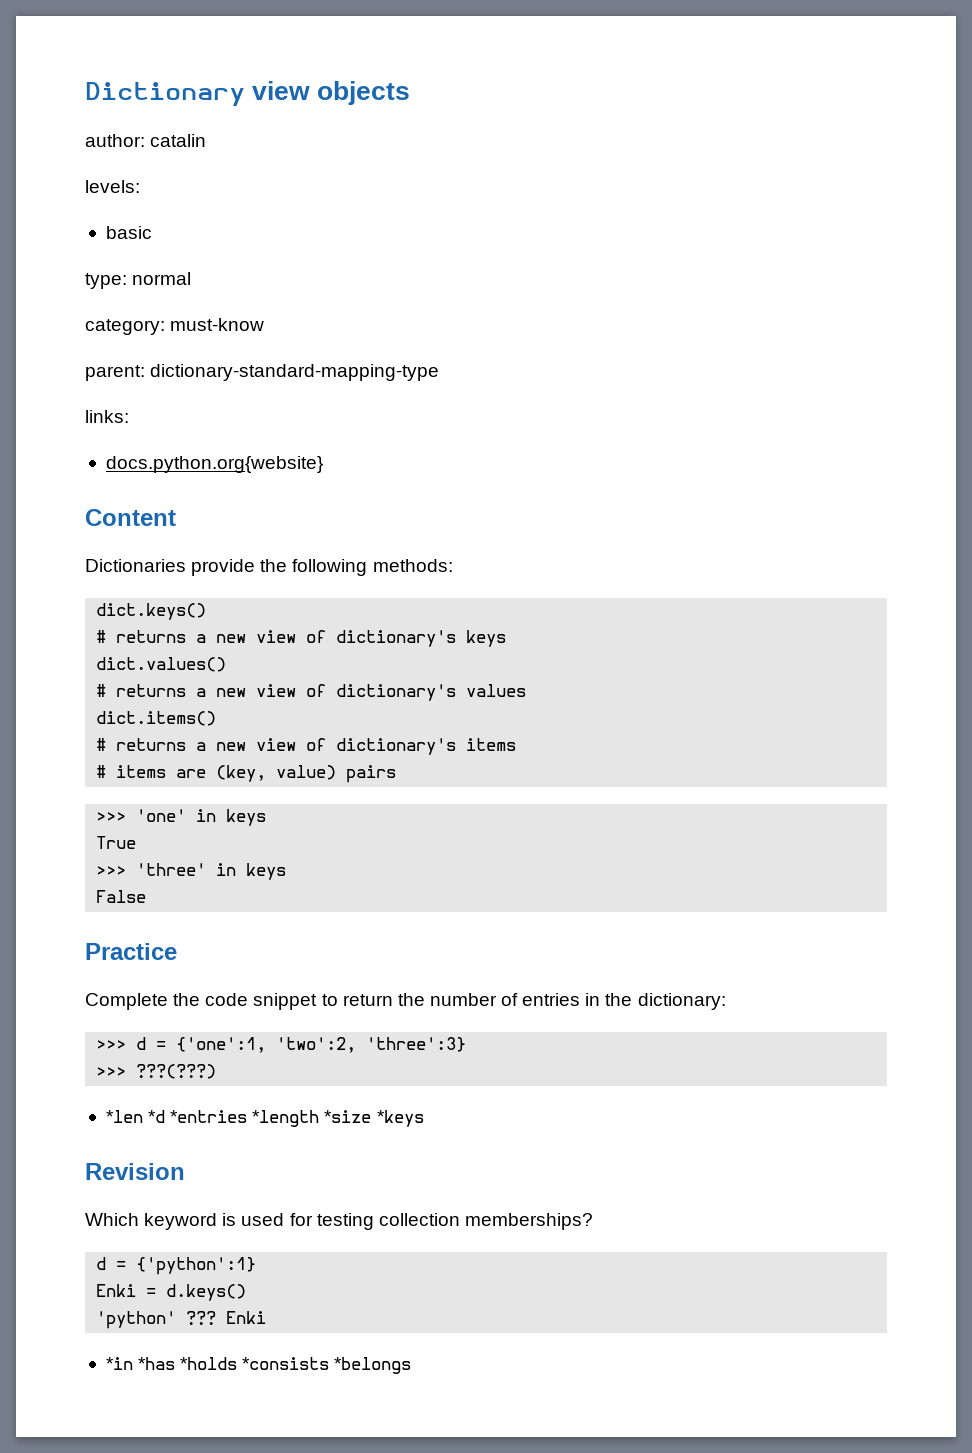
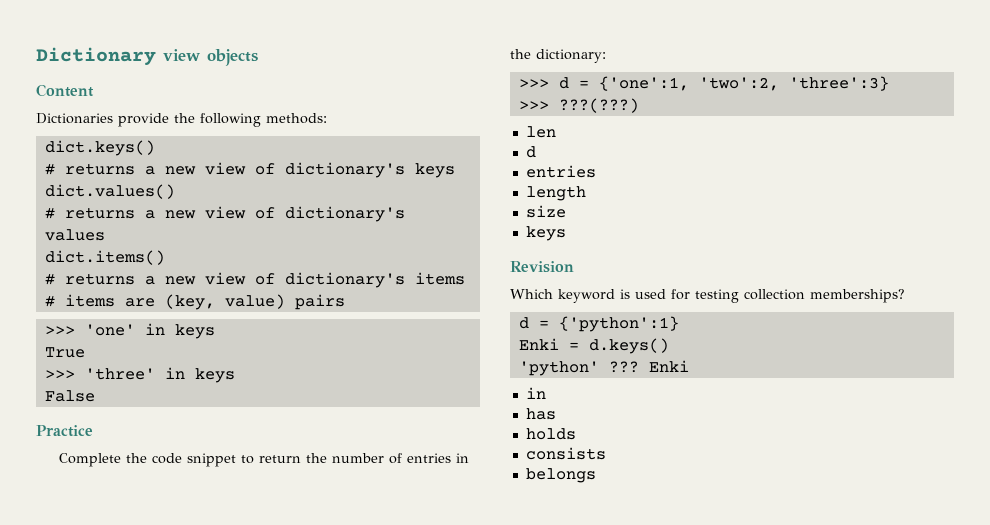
- author: catalin
- levels:
- basic
- type: normal
- category: must-know
- parent: dictionary-standard-mapping-type
- links:
- docs.python.org{website}
- *len *d *entries *length *size *keys
+ len
+ d
+ entries
+ length
+ size
+ keys
  'python' ??? Enki
- *in *has *holds *consists *belongs
+ in
+ has
+ holds
+ consists
+ belongs

